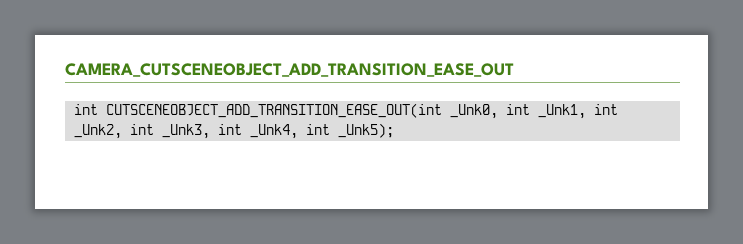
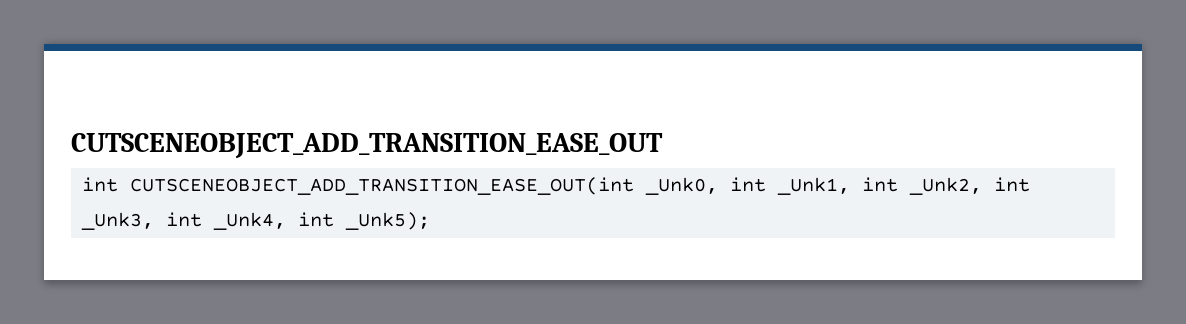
- CAMERA_CUTSCENEOBJECT_ADD_TRANSITION_EASE_OUT
+ CUTSCENEOBJECT_ADD_TRANSITION_EASE_OUT

